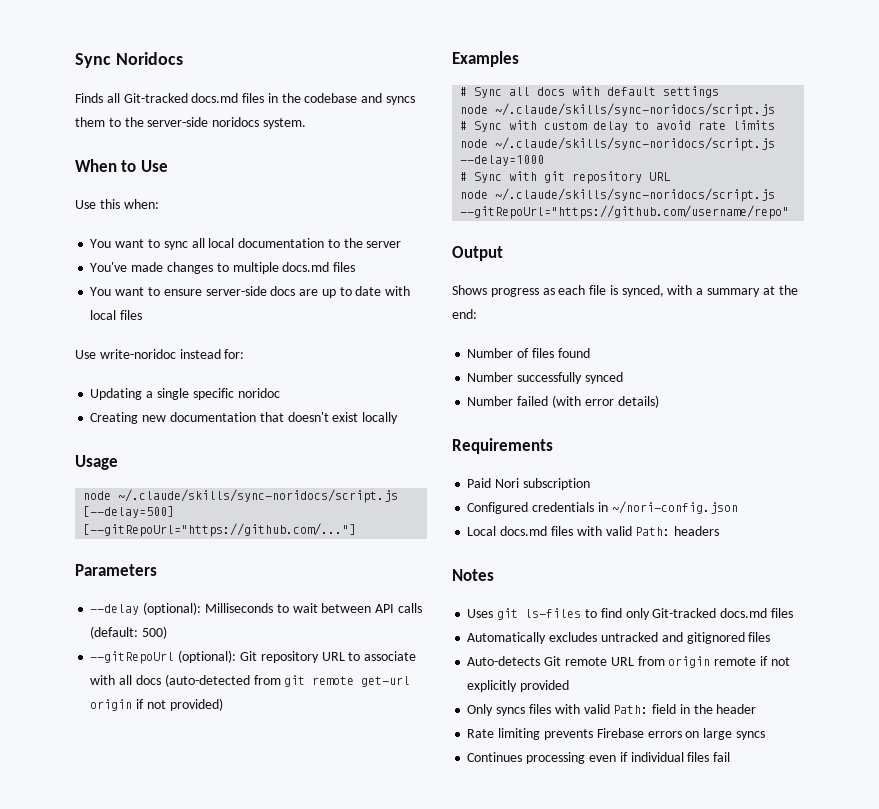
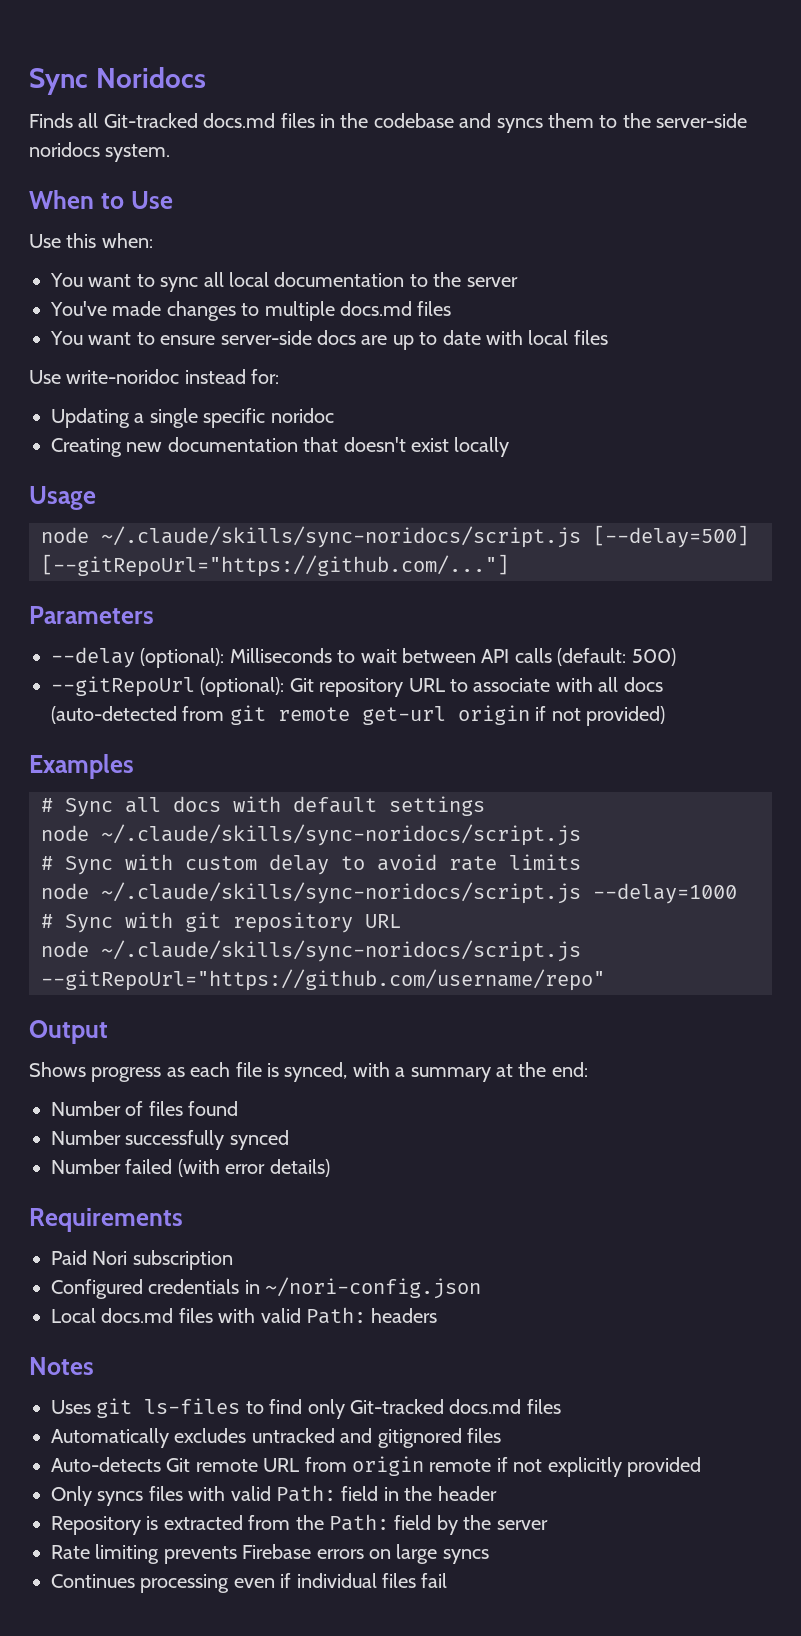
+ Repository is extracted from the Path: field by the server

